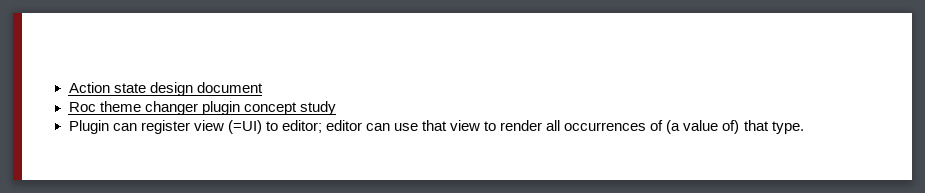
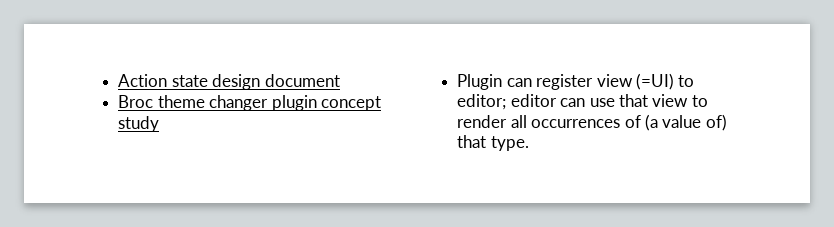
- Roc theme changer plugin concept study
+ Broc theme changer plugin concept study

